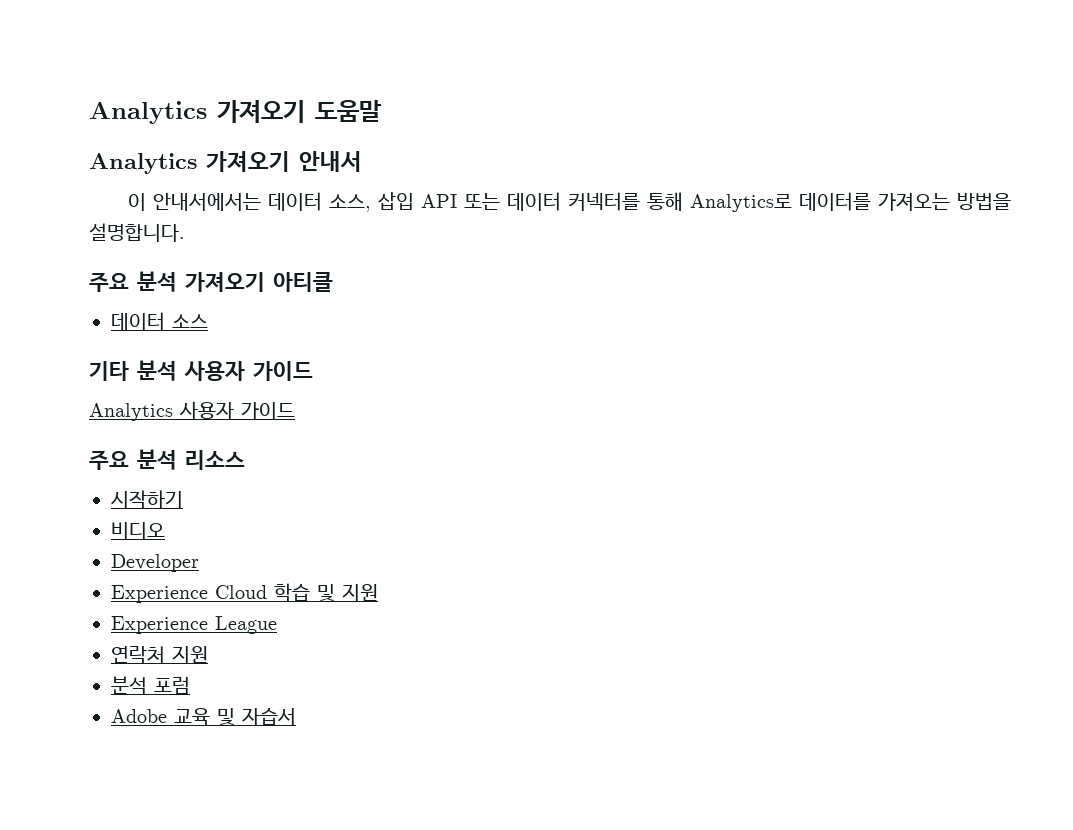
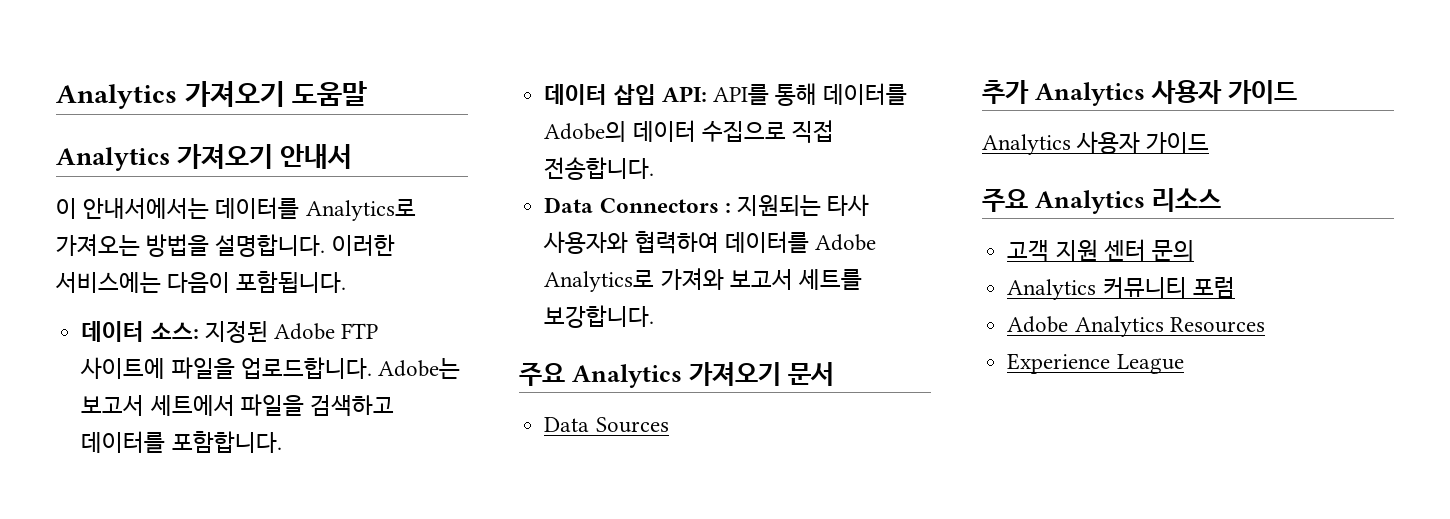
- 이 안내서에서는 데이터 소스, 삽입 API 또는 데이터 커넥터를 통해 Analytics로 데이터를 가져오는 방법을 설명합니다.
- 주요 분석 가져오기 아티클
- 데이터 소스
- 기타 분석 사용자 가이드
+ 이 안내서에서는 데이터를 Analytics로 가져오는 방법을 설명합니다. 이러한 서비스에는 다음이 포함됩니다.
+ 데이터 소스: 지정된 Adobe FTP 사이트에 파일을 업로드합니다. Adobe는 보고서 세트에서 파일을 검색하고 데이터를 포함합니다.
+ 데이터 삽입 API: API를 통해 데이터를 Adobe의 데이터 수집으로 직접 전송합니다.
+ Data Connectors : 지원되는 타사 사용자와 협력하여 데이터를 Adobe Analytics로 가져와 보고서 세트를 보강합니다.
+ 주요 Analytics 가져오기 문서
+ Data Sources
+ 추가 Analytics 사용자 가이드
- 주요 분석 리소스
+ 주요 Analytics 리소스
- 시작하기
- 비디오
- Developer
- Experience Cloud 학습 및 지원
+ 고객 지원 센터 문의
+ Analytics 커뮤니티 포럼
+ Adobe Analytics Resources
  Experience League
- 연락처 지원
- 분석 포럼
- Adobe 교육 및 자습서

